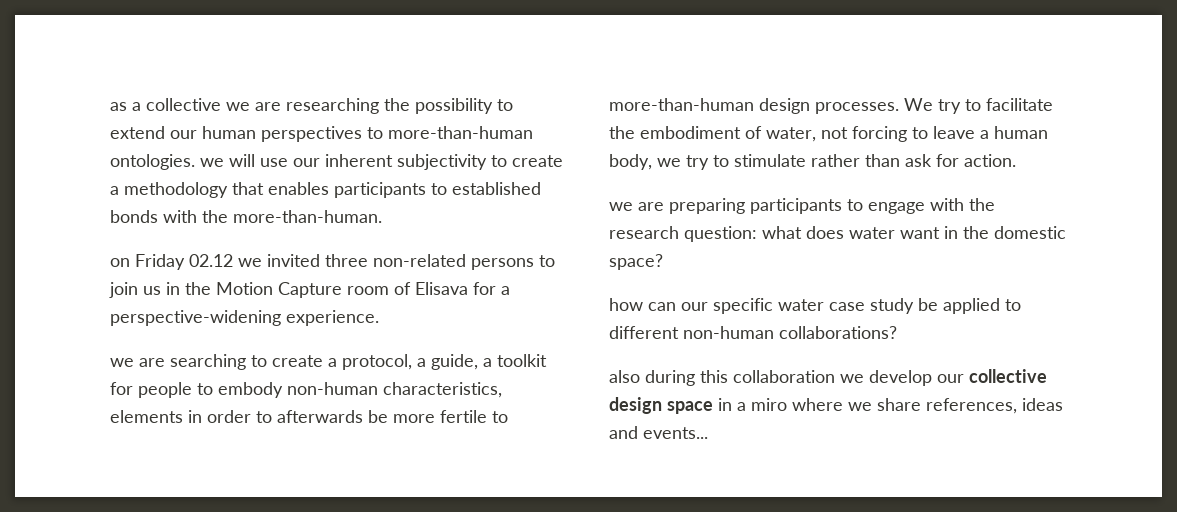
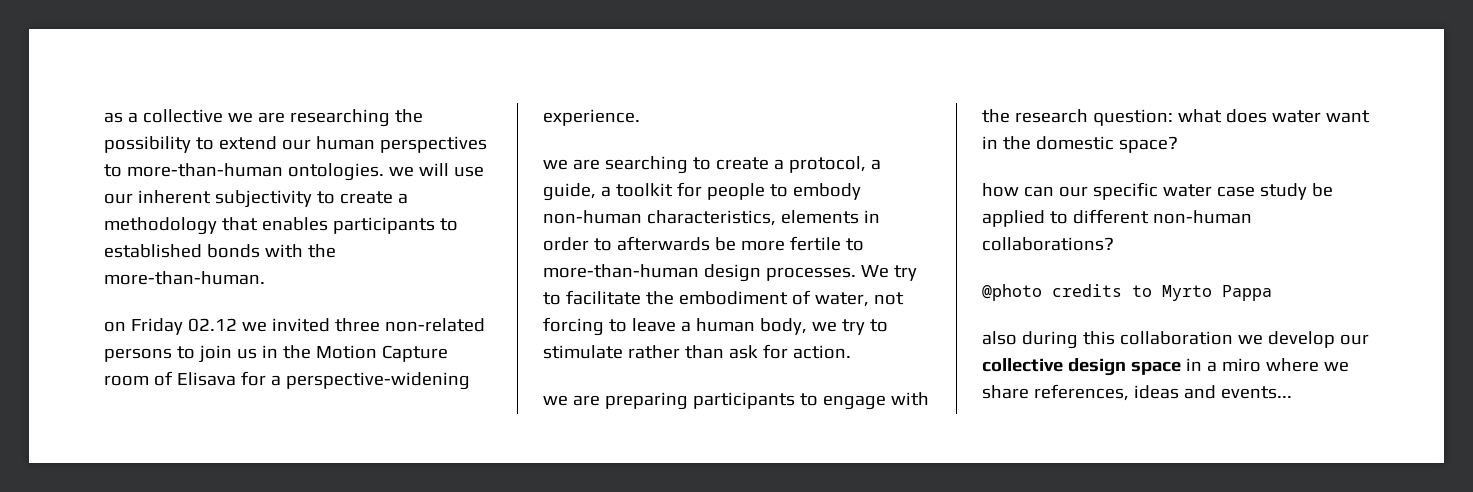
+ @photo credits to Myrto Pappa

